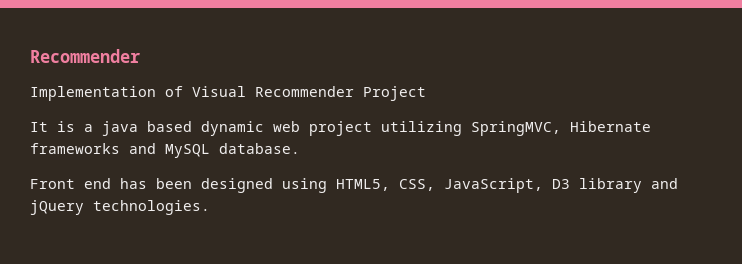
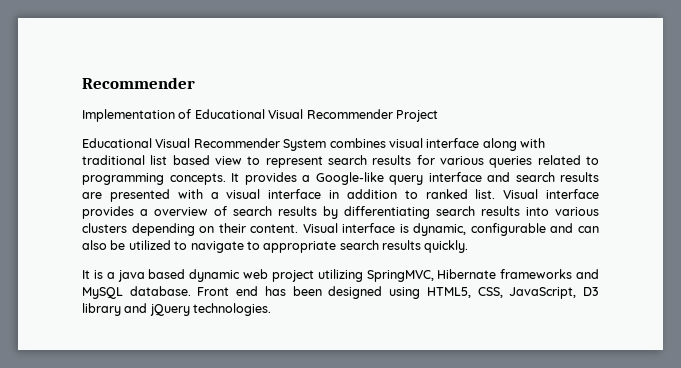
- Implementation of Visual Recommender Project
+ Implementation of Educational Visual Recommender Project
+ Educational Visual Recommender System combines visual interface along with traditional list based view to represent search results for various queries related to programming concepts. It provides a Google-like query interface and search results are presented with a visual interface in addition to ranked list. Visual interface provides a overview of search results by differentiating search results into various clusters depending on their content. Visual interface is dynamic, configurable and can also be utilized to navigate to appropriate search results quickly.
- It is a java based dynamic web project utilizing SpringMVC, Hibernate frameworks and MySQL database.
- Front end has been designed using HTML5, CSS, JavaScript, D3 library and jQuery technologies.
+ It is a java based dynamic web project utilizing SpringMVC, Hibernate frameworks and MySQL database. Front end has been designed using HTML5, CSS, JavaScript, D3 library and jQuery technologies.

